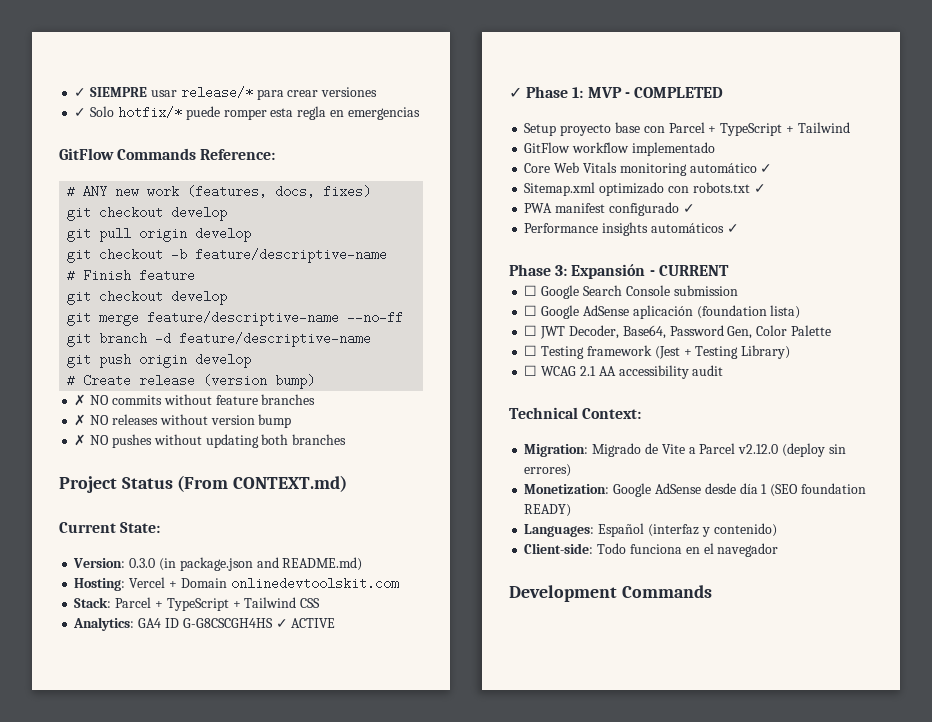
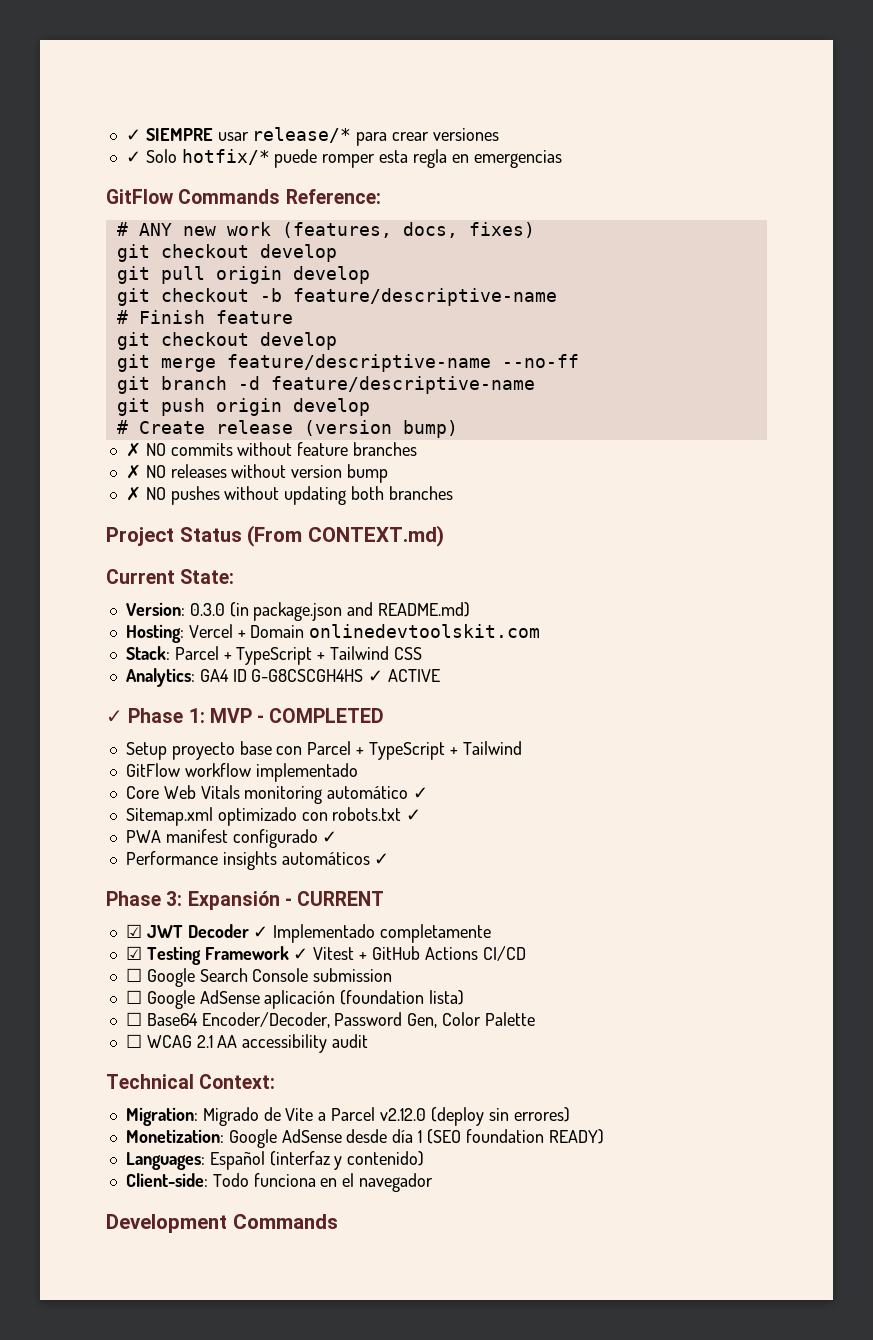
+ ☑ JWT Decoder ✓ Implementado completamente
+ ☑ Testing Framework ✓ Vitest + GitHub Actions CI/CD
- ☐ JWT Decoder, Base64, Password Gen, Color Palette
+ ☐ Base64 Encoder/Decoder, Password Gen, Color Palette
- ☐ Testing framework (Jest + Testing Library)

